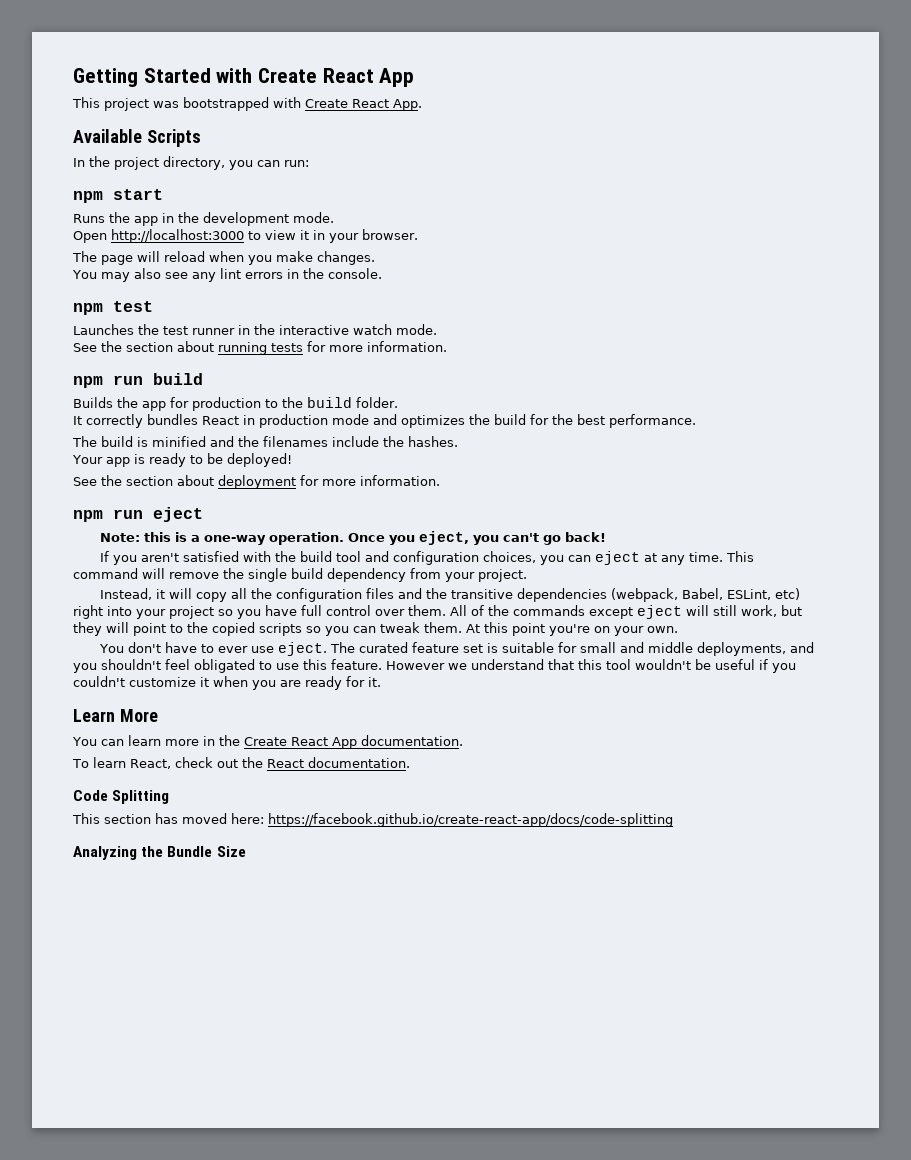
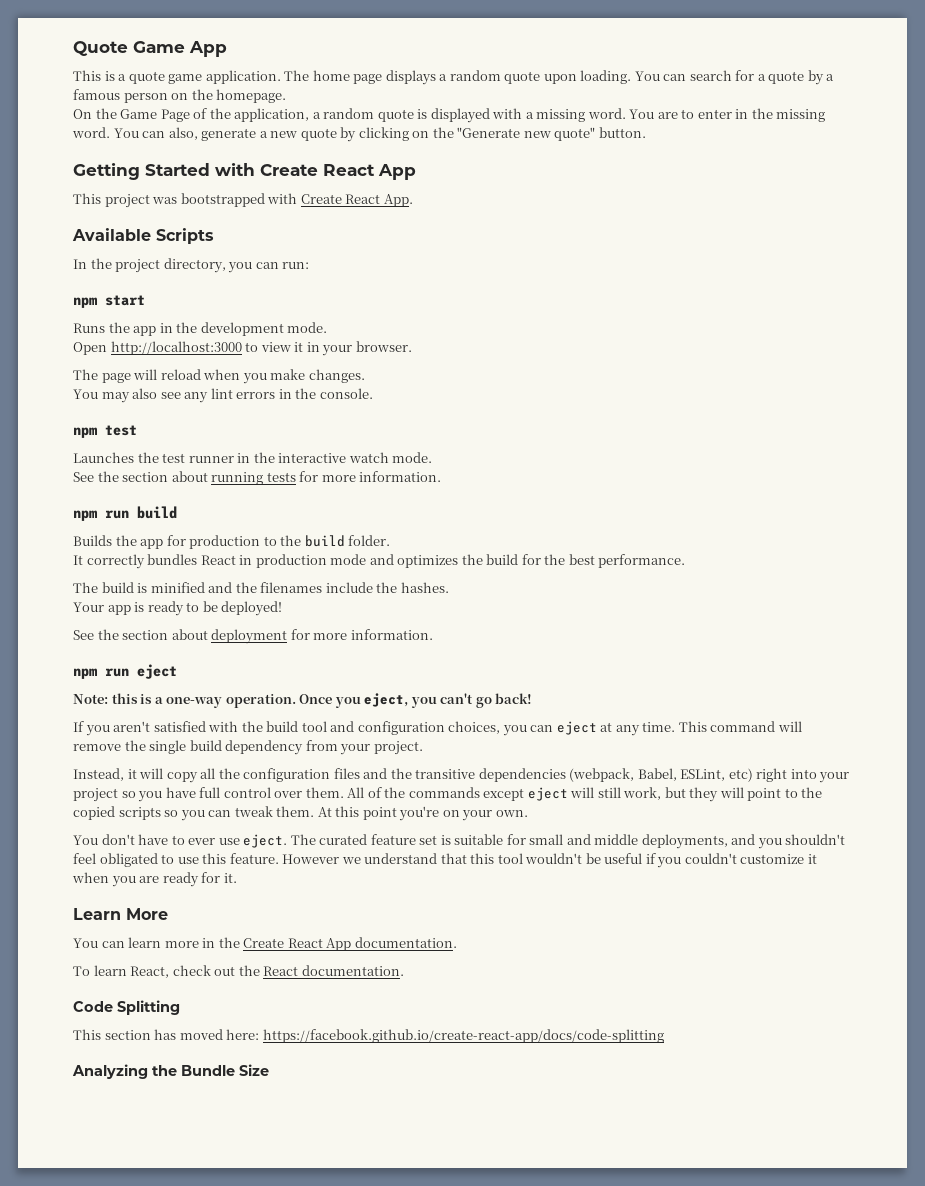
+ Quote Game App
+ This is a quote game application. The home page displays a random quote upon loading. You can search for a quote by a famous person on the homepage.
+ On the Game Page of the application, a random quote is displayed with a missing word. You are to enter in the missing word. You can also, generate a new quote by clicking on the "Generate new quote" button.

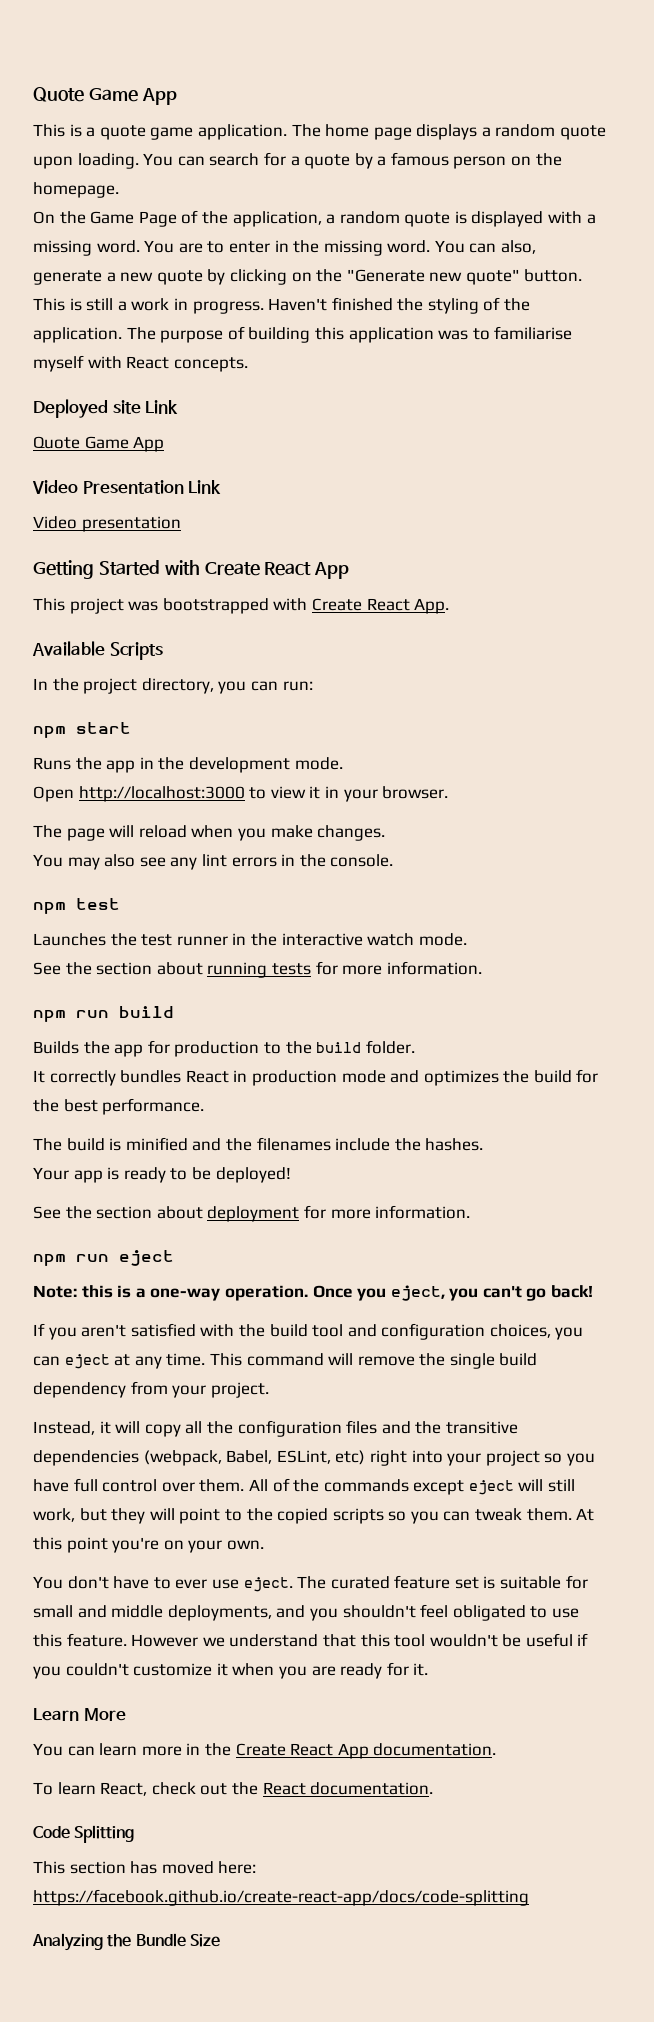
+ This is still a work in progress. Haven't finished the styling of the application. The purpose of building this application was to familiarise myself with React concepts.
+ Deployed site Link
+ Quote Game App
+ Video Presentation Link
+ Video presentation

